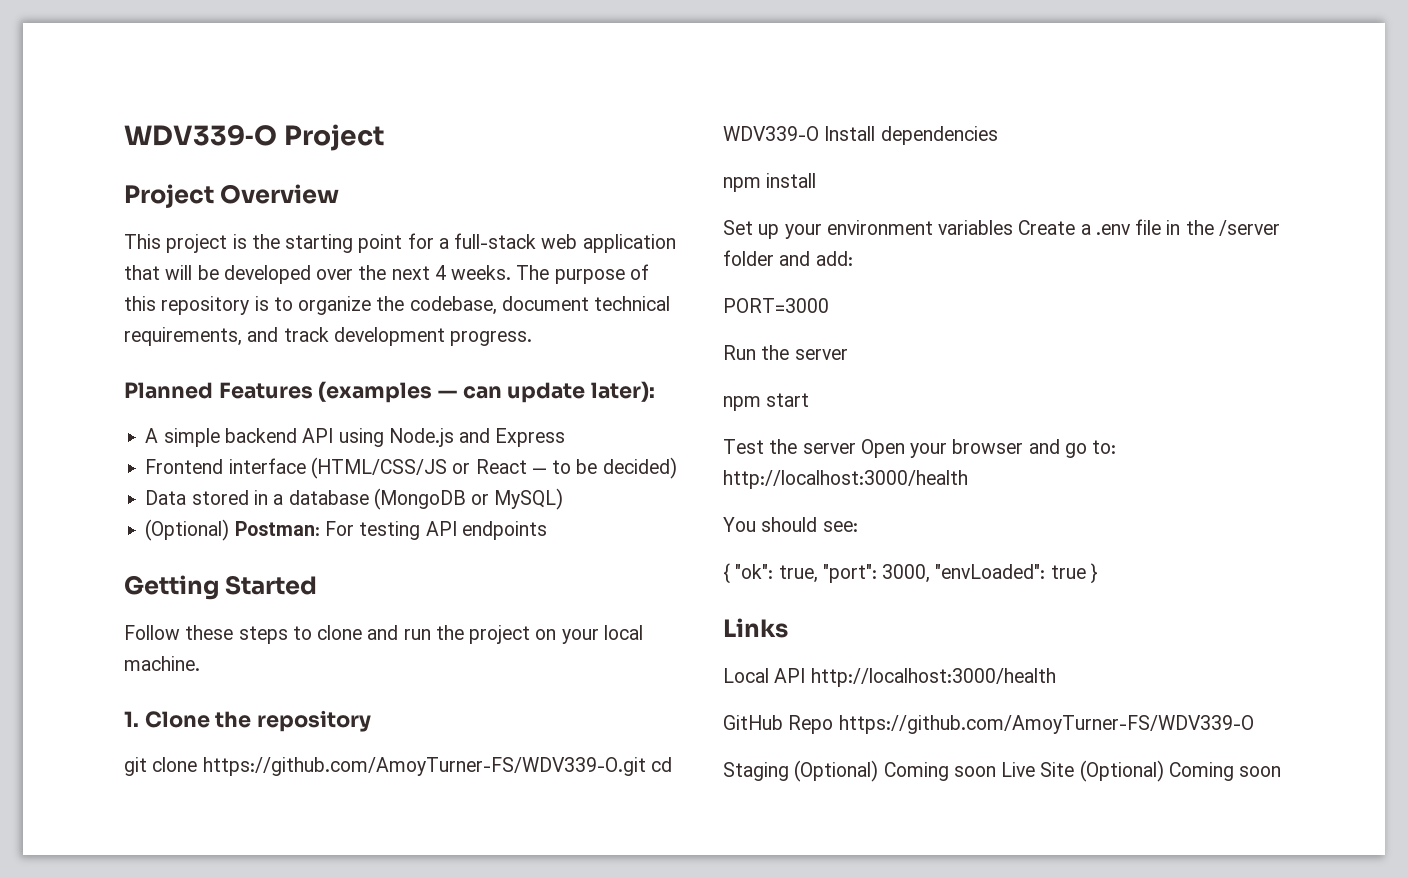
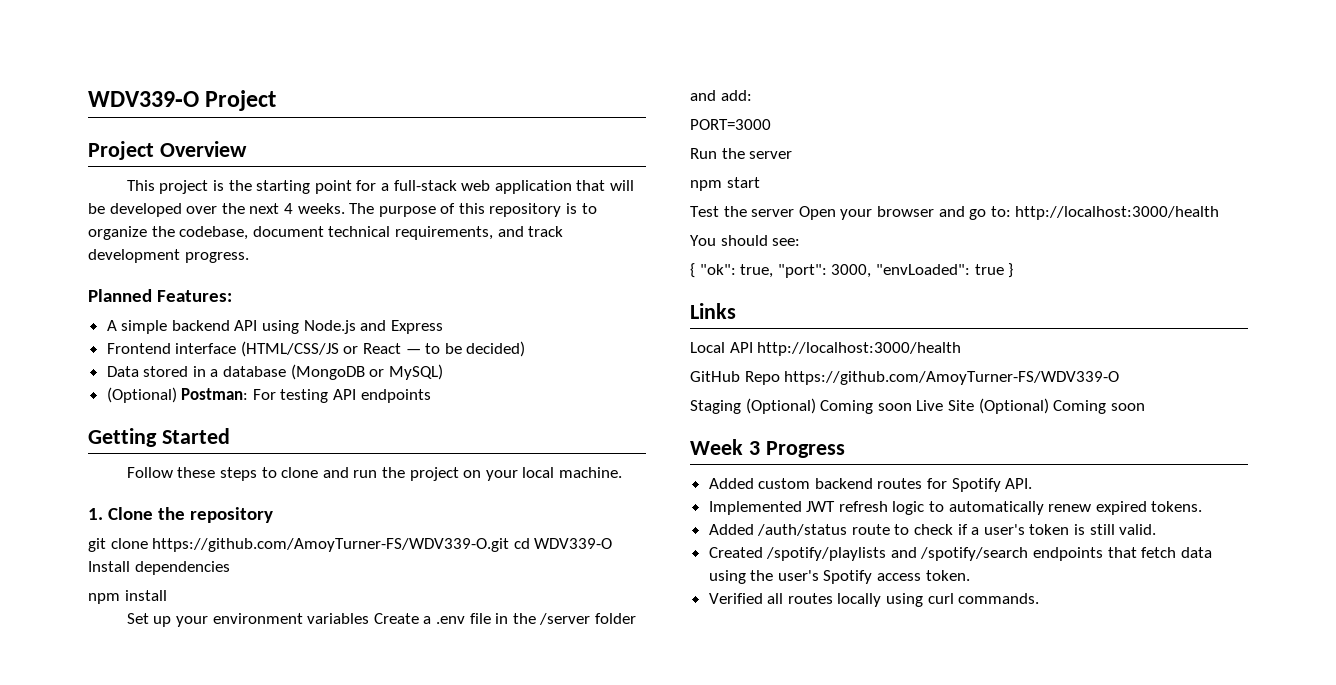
- Planned Features (examples — can update later):
+ Planned Features:
+ Week 3 Progress
+ Added custom backend routes for Spotify API.
+ Implemented JWT refresh logic to automatically renew expired tokens.
+ Added /auth/status route to check if a user's token is still valid.
+ Created /spotify/playlists and /spotify/search endpoints that fetch data using the user's Spotify access token.
+ Verified all routes locally using curl commands.

